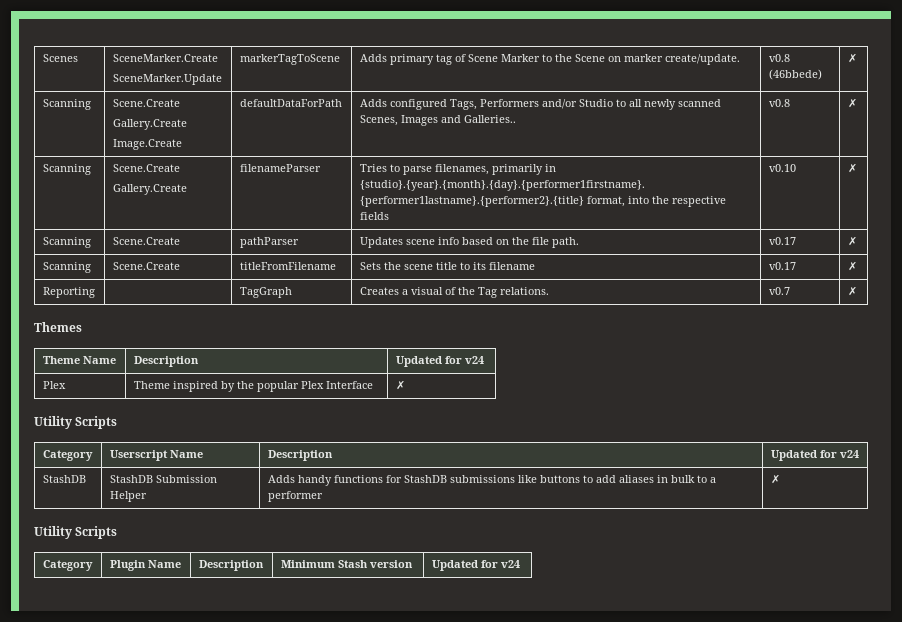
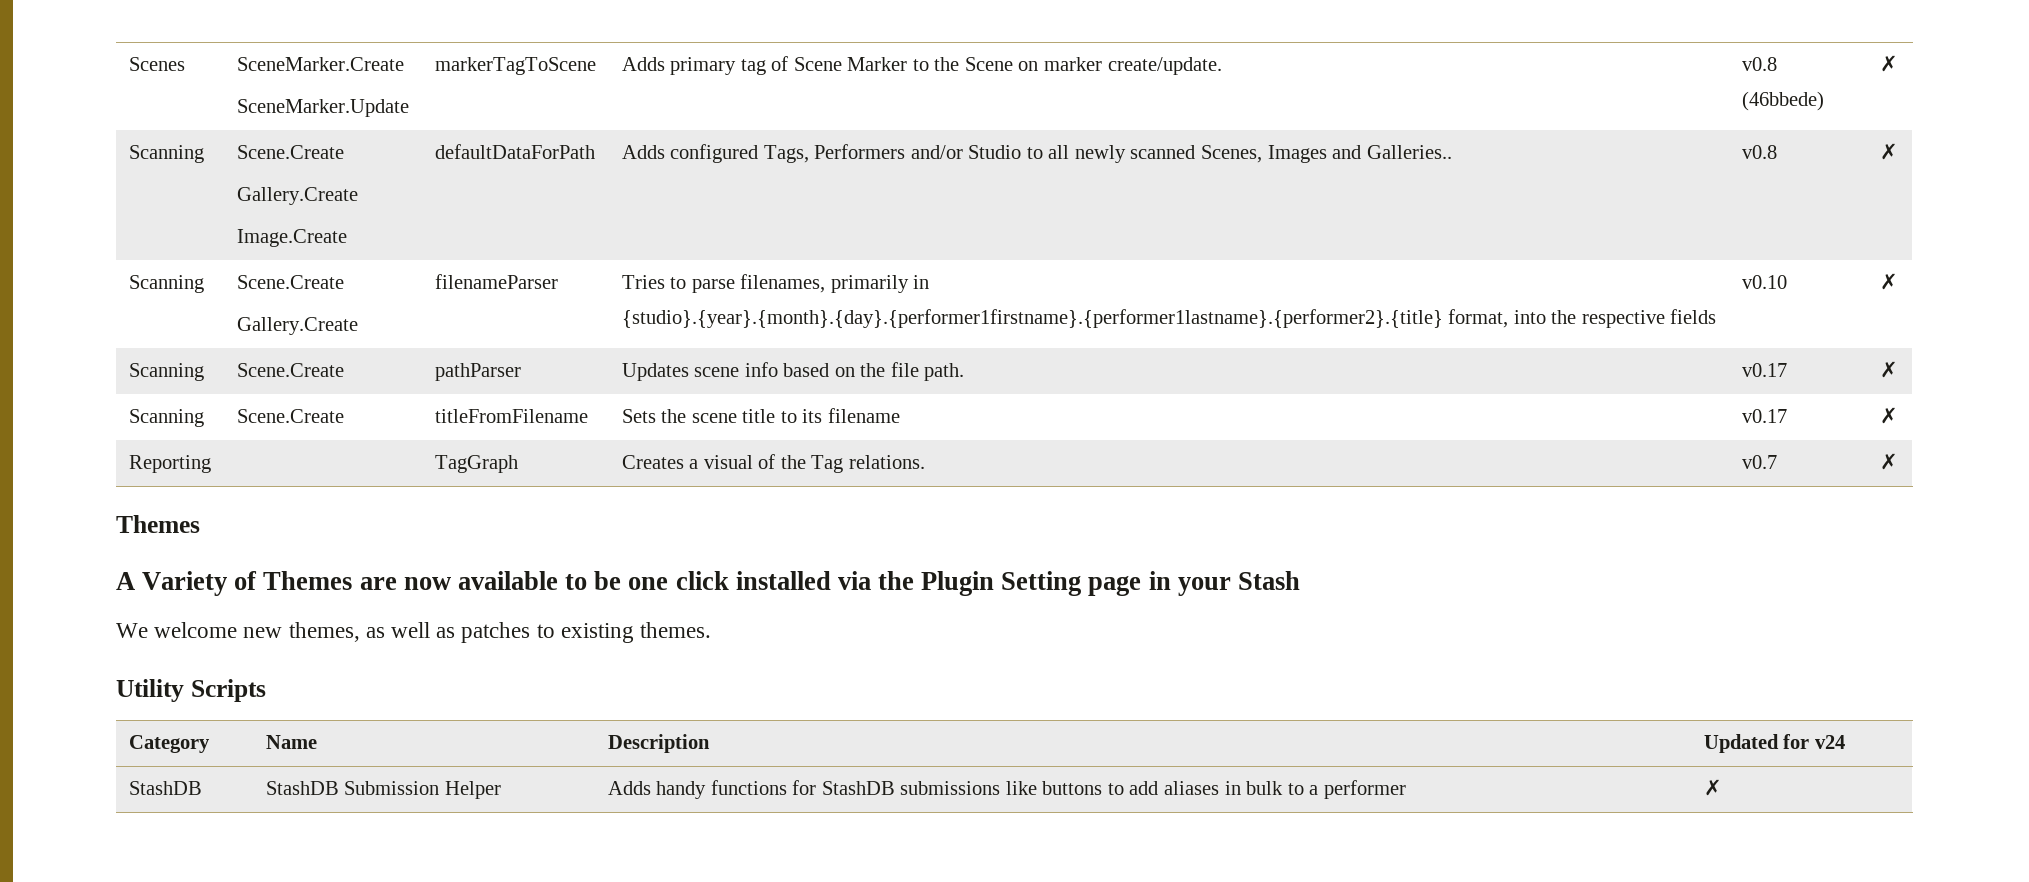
- Theme Name | Description | Updated for v24
- Plex | Theme inspired by the popular Plex Interface | ✗
+ A Variety of Themes are now available to be one click installed via the Plugin Setting page in your Stash
+ We welcome new themes, as well as patches to existing themes.
  Utility Scripts
- Category | Userscript Name | Description | Updated for v24
+ Category | Name | Description | Updated for v24
  StashDB | StashDB Submission Helper | Adds handy functions for StashDB submissions like buttons to add aliases in bulk to a performer | ✗
- Utility Scripts
- Category | Plugin Name | Description | Minimum Stash version | Updated for v24

